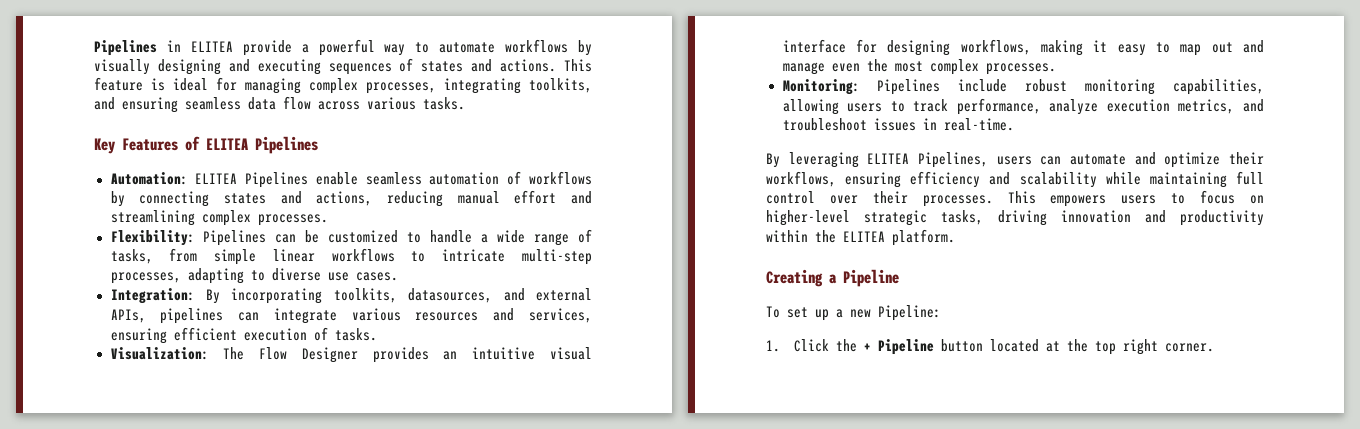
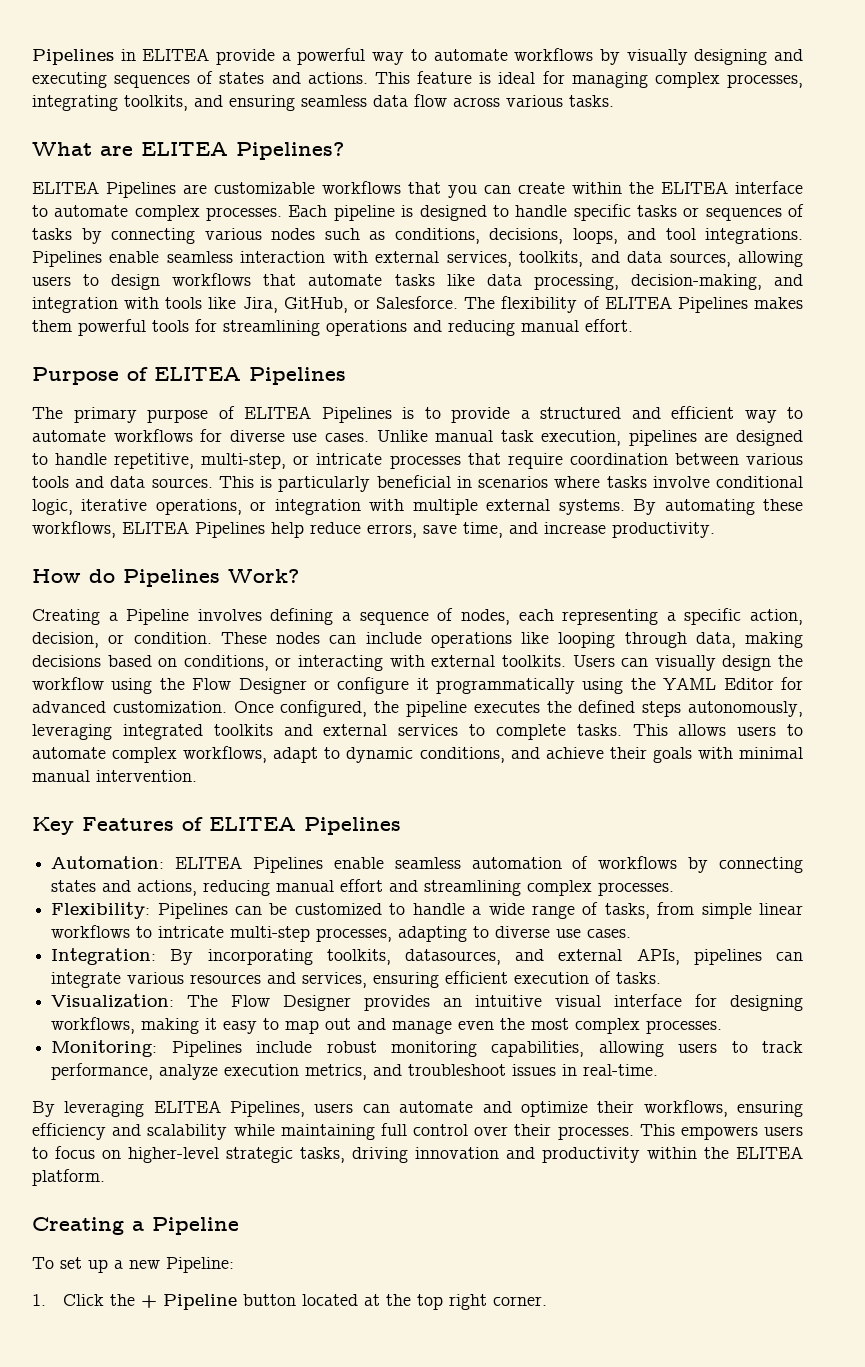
+ What are ELITEA Pipelines?
+ ELITEA Pipelines are customizable workflows that you can create within the ELITEA interface to automate complex processes. Each pipeline is designed to handle specific tasks or sequences of tasks by connecting various nodes such as conditions, decisions, loops, and tool integrations. Pipelines enable seamless interaction with external services, toolkits, and data sources, allowing users to design workflows that automate tasks like data processing, decision-making, and integration with tools like Jira, GitHub, or Salesforce. The flexibility of ELITEA Pipelines makes them powerful tools for streamlining operations and reducing manual effort.
+ Purpose of ELITEA Pipelines
+ The primary purpose of ELITEA Pipelines is to provide a structured and efficient way to automate workflows for diverse use cases. Unlike manual task execution, pipelines are designed to handle repetitive, multi-step, or intricate processes that require coordination between various tools and data sources. This is particularly beneficial in scenarios where tasks involve conditional logic, iterative operations, or integration with multiple external systems. By automating these workflows, ELITEA Pipelines help reduce errors, save time, and increase productivity.
+ How do Pipelines Work?
+ Creating a Pipeline involves defining a sequence of nodes, each representing a specific action, decision, or condition. These nodes can include operations like looping through data, making decisions based on conditions, or interacting with external toolkits. Users can visually design the workflow using the Flow Designer or configure it programmatically using the YAML Editor for advanced customization. Once configured, the pipeline executes the defined steps autonomously, leveraging integrated toolkits and external services to complete tasks. This allows users to automate complex workflows, adapt to dynamic conditions, and achieve their goals with minimal manual intervention.

